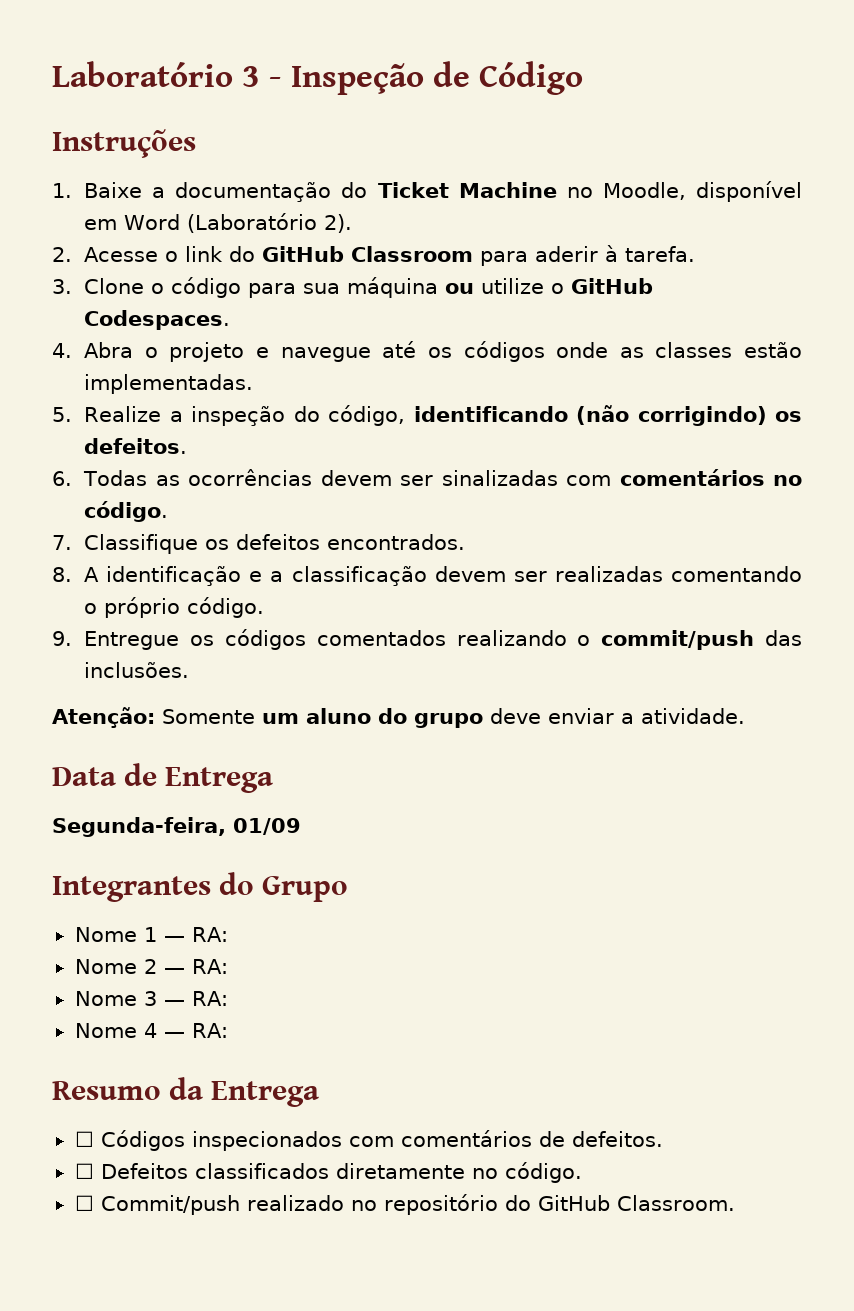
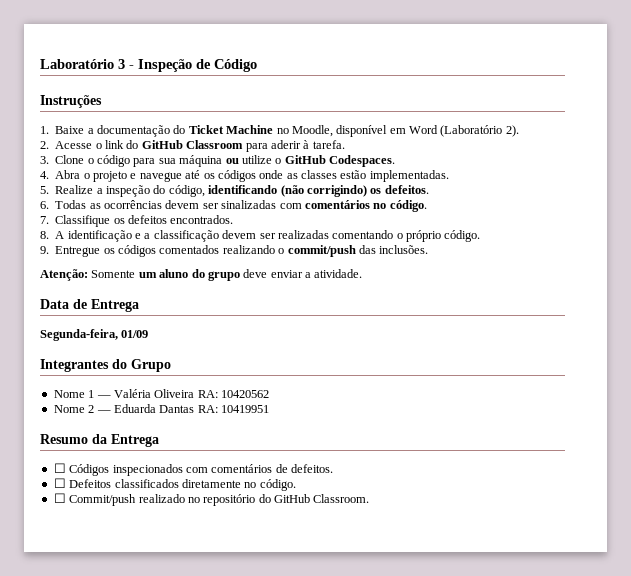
- Nome 1 — RA:
+ Nome 1 — Valéria Oliveira RA: 10420562
- Nome 2 — RA:
- Nome 3 — RA:
- Nome 4 — RA:
+ Nome 2 — Eduarda Dantas RA: 10419951

